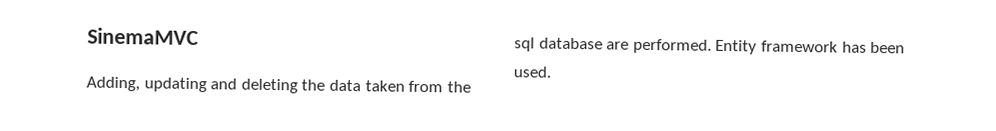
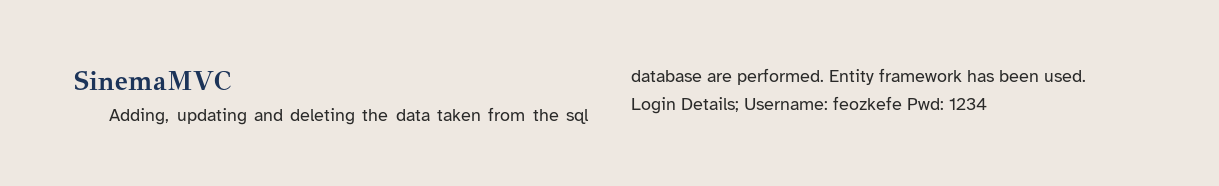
+ Login Details; Username: feozkefe Pwd: 1234

